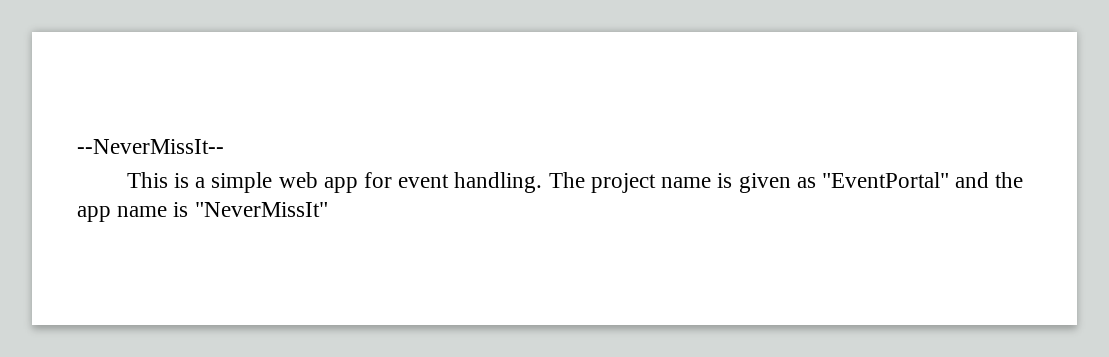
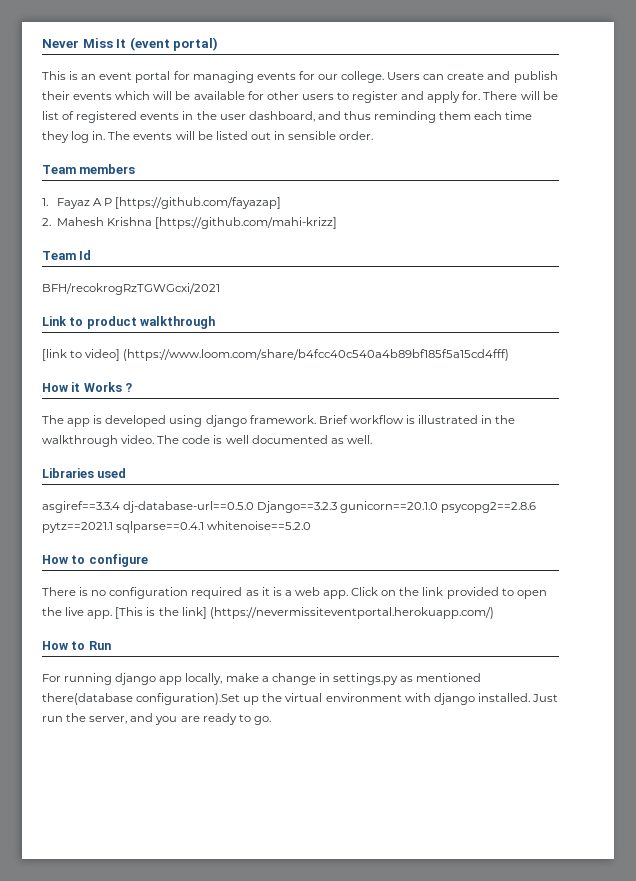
- --NeverMissIt--
- This is a simple web app for event handling. The project name is given as "EventPortal" and the app name is "NeverMissIt"
+ Never Miss It (event portal)
+ This is an event portal for managing events for our college. Users can create and publish their events which will be available for other users to register and apply for. There will be list of registered events in the user dashboard, and thus reminding them each time they log in. The events will be listed out in sensible order.
+ Team members
+ 1. Fayaz A P [https://github.com/fayazap]
+ 2. Mahesh Krishna [https://github.com/mahi-krizz]
+ Team Id
+ BFH/recokrogRzTGWGcxi/2021
+ Link to product walkthrough
+ [link to video] (https://www.loom.com/share/b4fcc40c540a4b89bf185f5a15cd4fff)
+ How it Works ?
+ The app is developed using django framework. Brief workflow is illustrated in the walkthrough video. The code is well documented as well.
+ Libraries used
+ asgiref==3.3.4 dj-database-url==0.5.0 Django==3.2.3 gunicorn==20.1.0 psycopg2==2.8.6 pytz==2021.1 sqlparse==0.4.1 whitenoise==5.2.0
+ How to configure
+ There is no configuration required as it is a web app. Click on the link provided to open the live app. [This is the link] (https://nevermissiteventportal.herokuapp.com/)
+ How to Run
+ For running django app locally, make a change in settings.py as mentioned there(database configuration).Set up the virtual environment with django installed. Just run the server, and you are ready to go.

